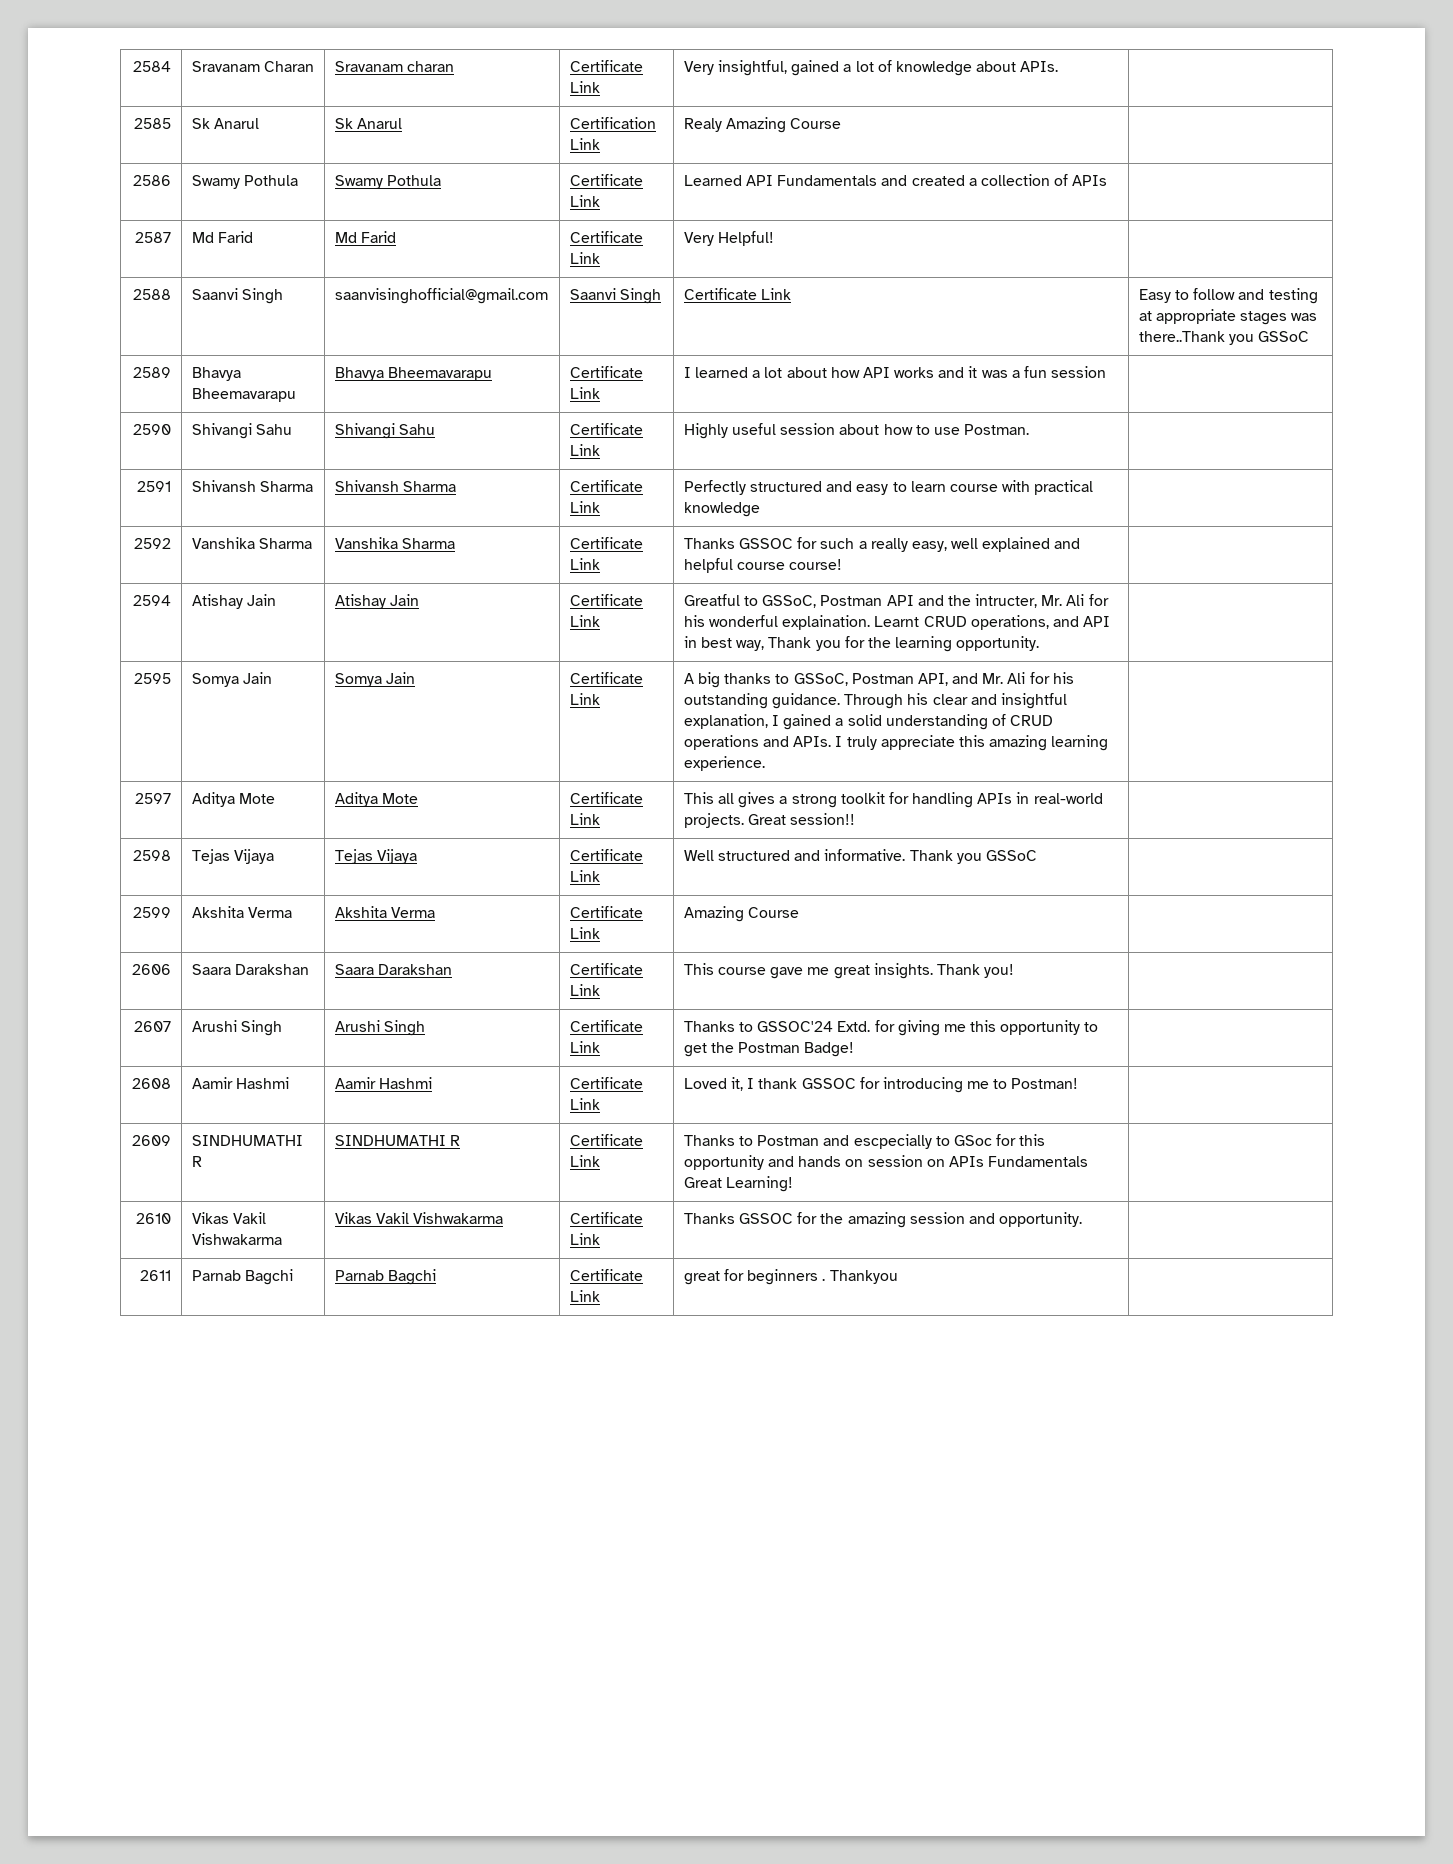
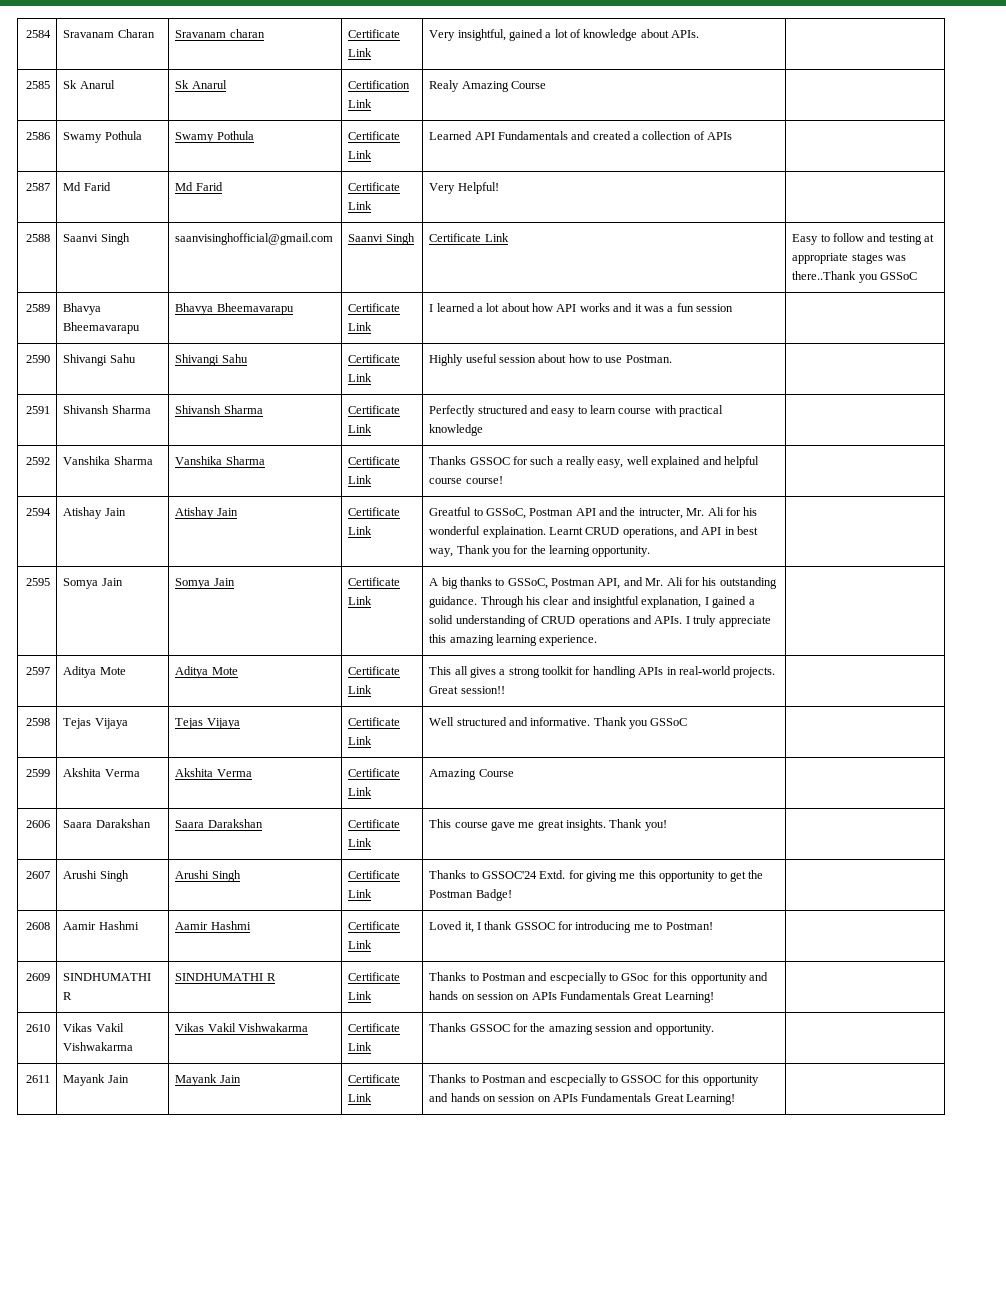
- 2611 | Parnab Bagchi | Parnab Bagchi | Certificate Link | great for beginners . Thankyou |
+ 2611 | Mayank Jain | Mayank Jain | Certificate Link | Thanks to Postman and escpecially to GSSOC for this opportunity and hands on session on APIs Fundamentals Great Learning! |

